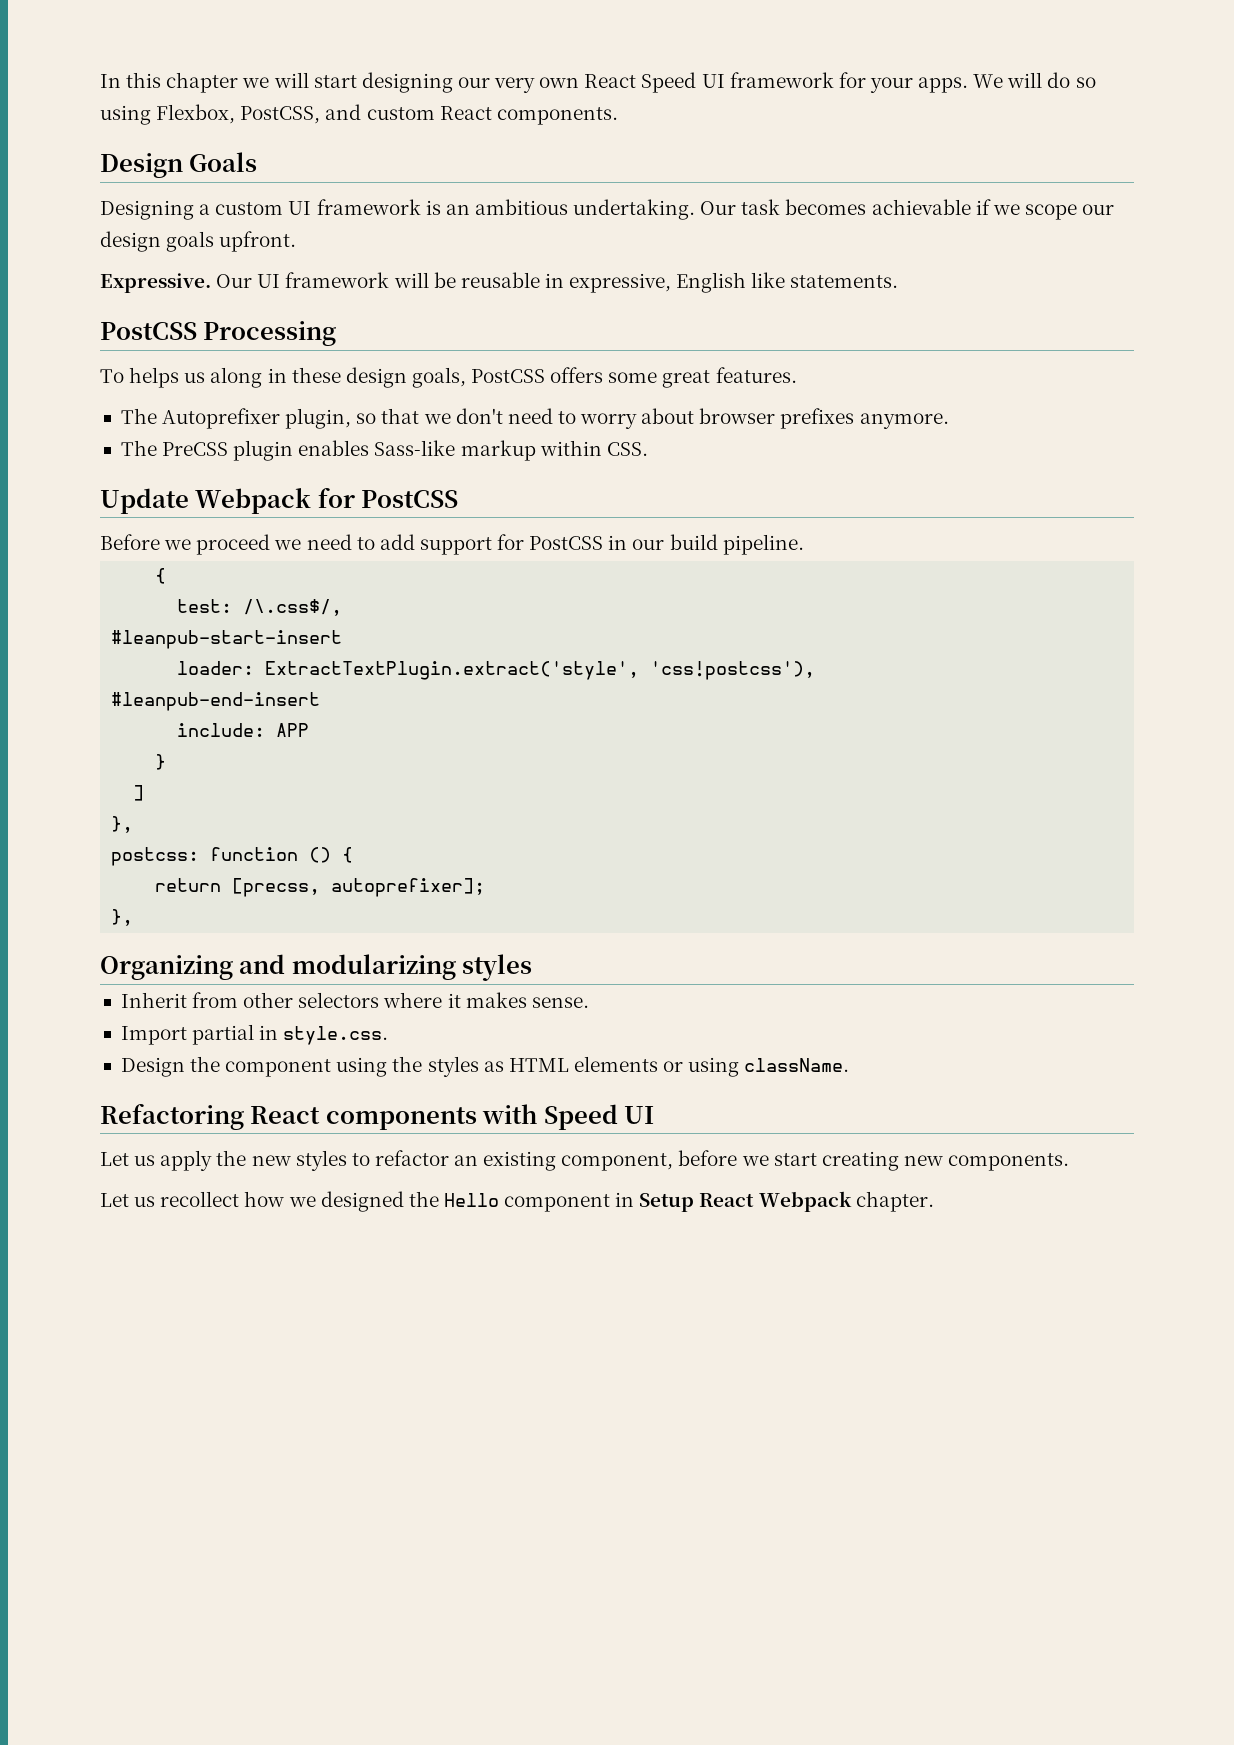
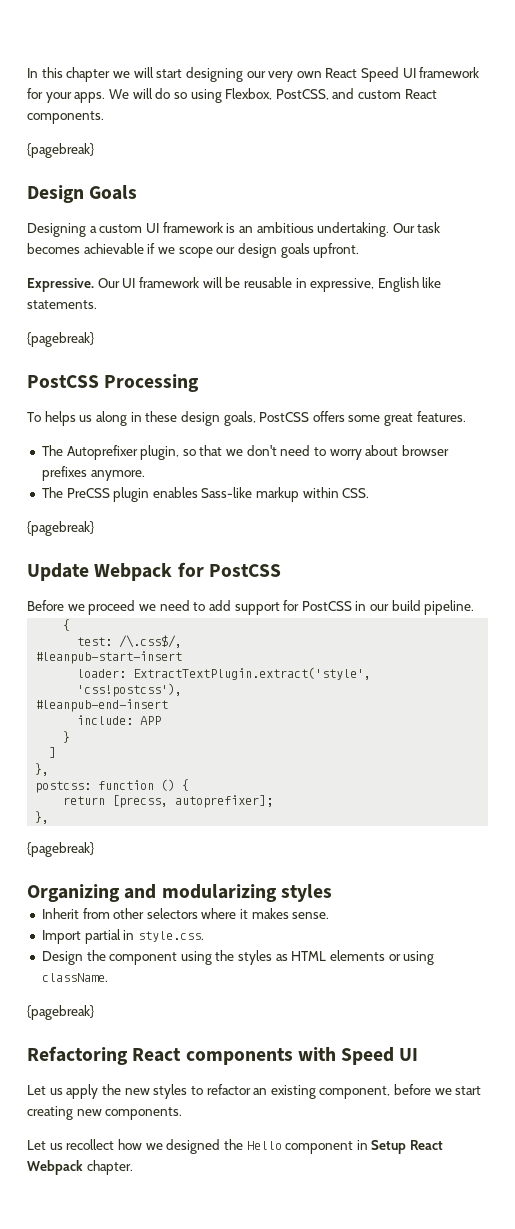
  We will do so using Flexbox, PostCSS, and custom React components.
+ {pagebreak}
  Our UI framework will be reusable in expressive, English like statements.
+ {pagebreak}
  The PreCSS plugin enables Sass-like markup within CSS.
+ {pagebreak}
  return [precss, autoprefixer];
  },
+ {pagebreak}
  Design the component using the styles as HTML elements or using className.
+ {pagebreak}

